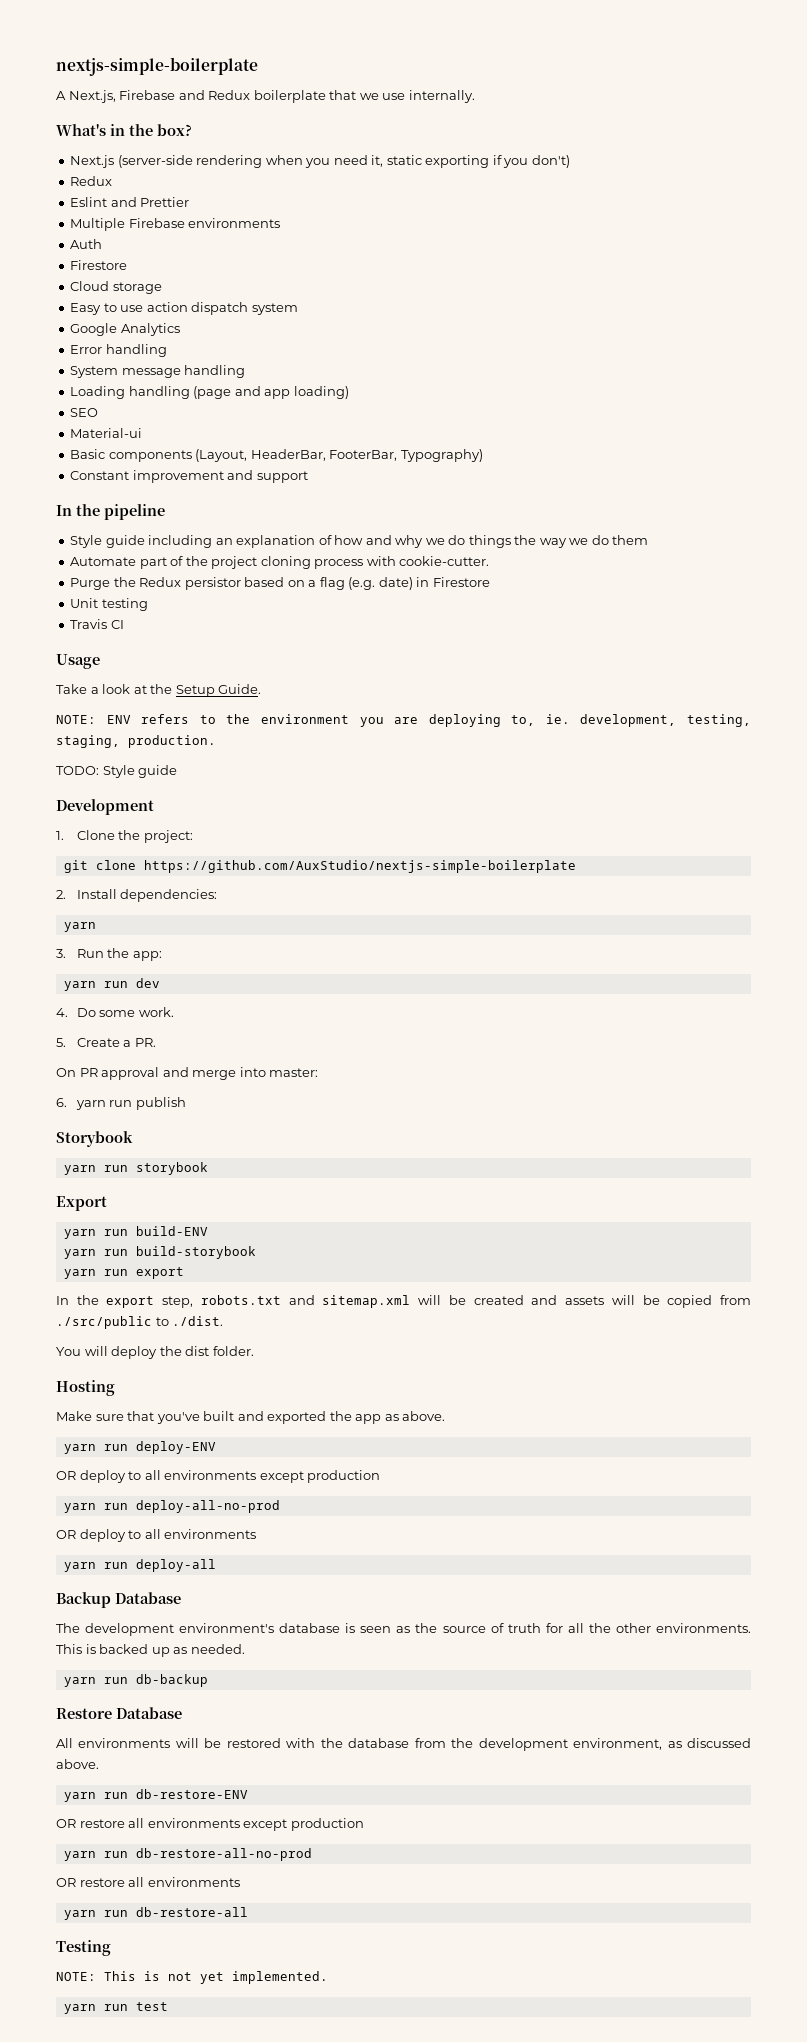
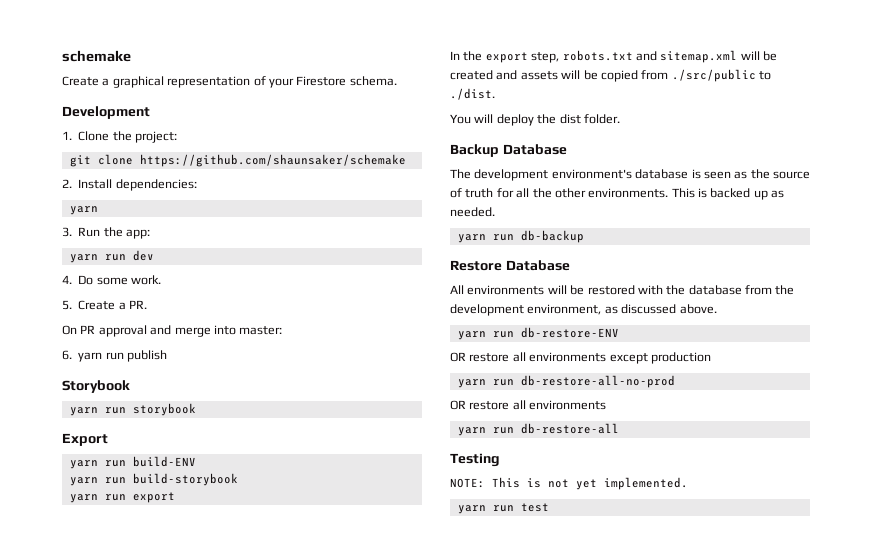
- nextjs-simple-boilerplate
- A Next.js, Firebase and Redux boilerplate that we use internally.
- What's in the box?
- Next.js (server-side rendering when you need it, static exporting if you don't)
- Redux
- Eslint and Prettier
- Multiple Firebase environments
- Auth
- Firestore
- Cloud storage
- Easy to use action dispatch system
- Google Analytics
- Error handling
- System message handling
- Loading handling (page and app loading)
- SEO
- Material-ui
- Basic components (Layout, HeaderBar, FooterBar, Typography)
- Constant improvement and support
- In the pipeline
- Style guide including an explanation of how and why we do things the way we do them
- Automate part of the project cloning process with cookie-cutter.
- Purge the Redux persistor based on a flag (e.g. date) in Firestore
- Unit testing
- Travis CI
- Usage
- Take a look at the Setup Guide.
- NOTE: ENV refers to the environment you are deploying to, ie. development, testing, staging, production.
- TODO: Style guide
+ schemake
+ Create a graphical representation of your Firestore schema.
- git clone https://github.com/AuxStudio/nextjs-simple-boilerplate
+ git clone https://github.com/shaunsaker/schemake
- Hosting
- Make sure that you've built and exported the app as above.
- yarn run deploy-ENV
- OR deploy to all environments except production
- yarn run deploy-all-no-prod
- OR deploy to all environments
- yarn run deploy-all

